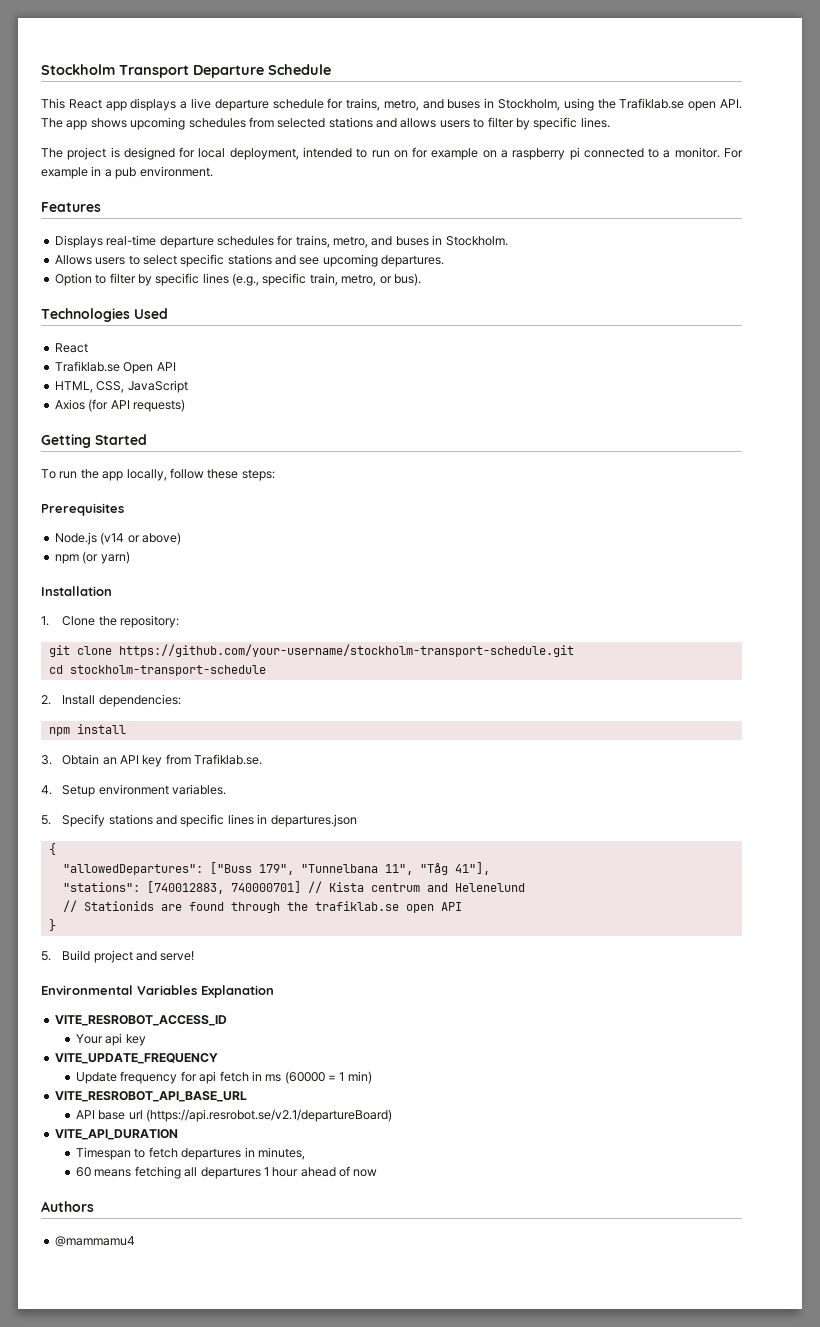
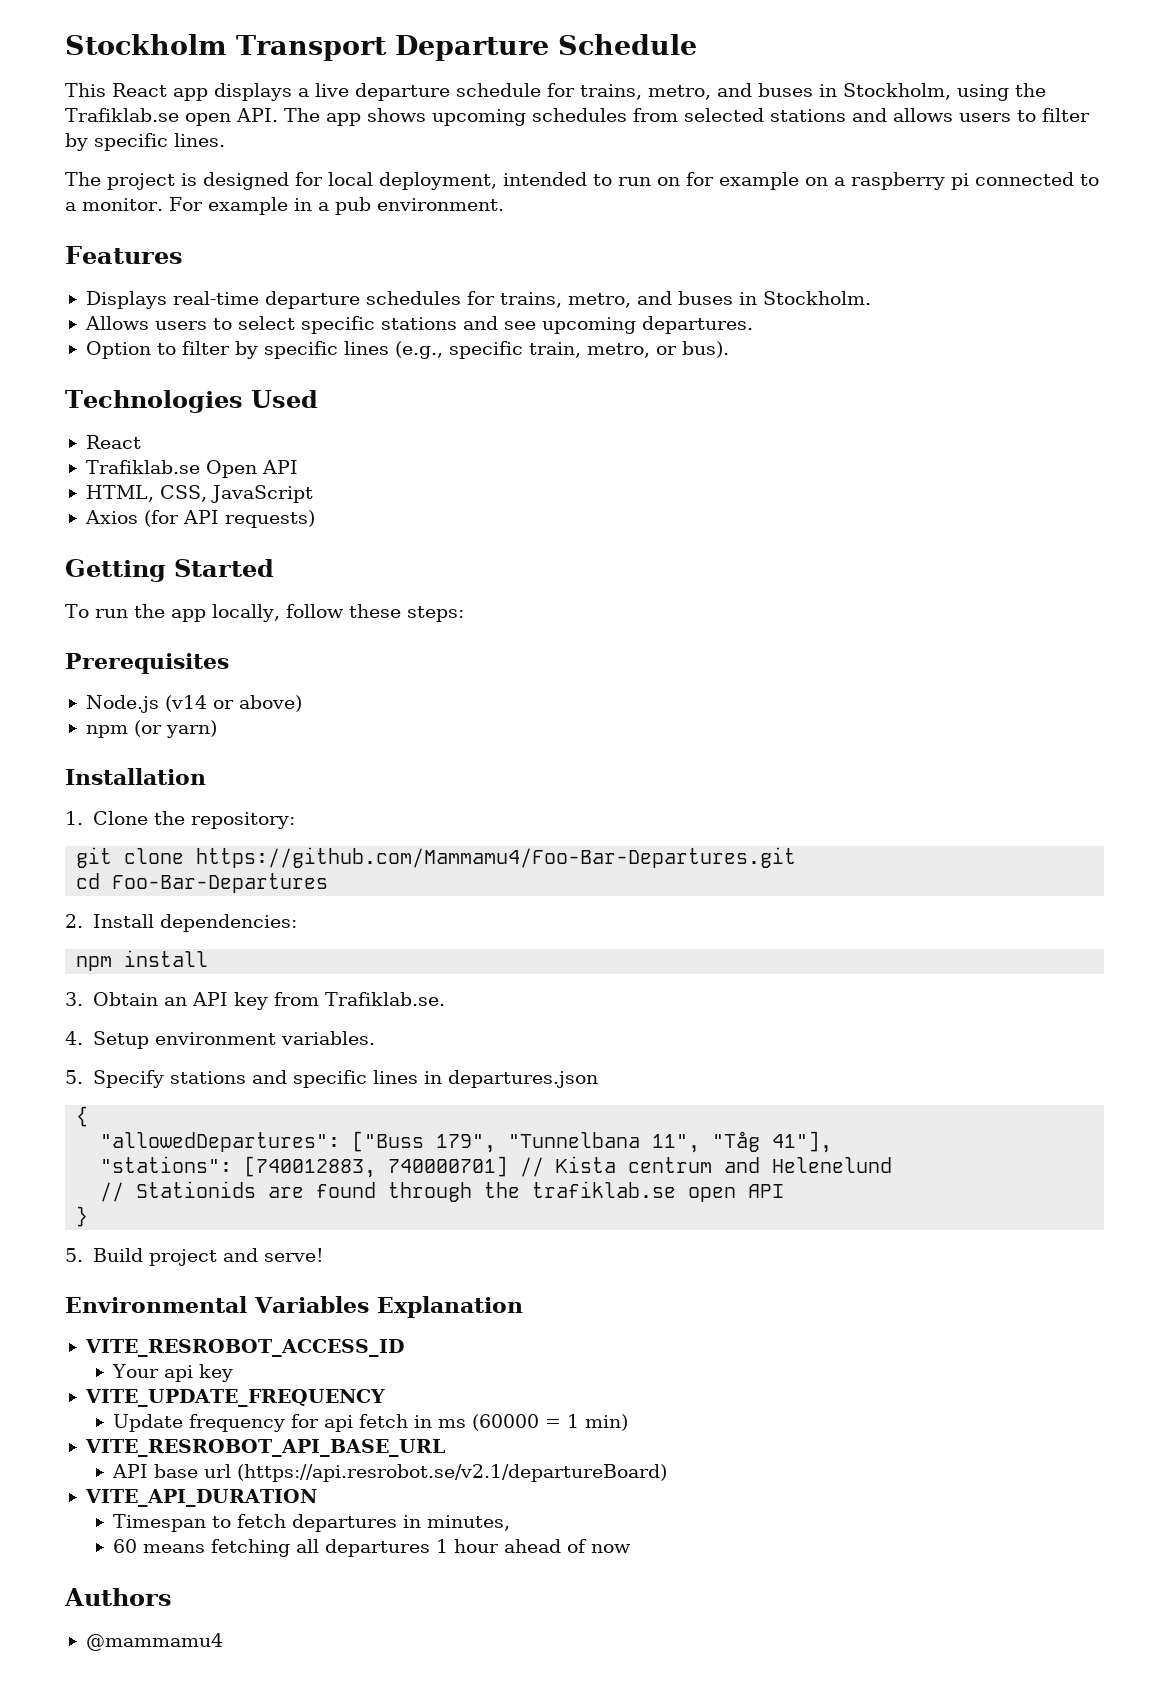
- git clone https://github.com/your-username/stockholm-transport-schedule.git
+ git clone https://github.com/Mammamu4/Foo-Bar-Departures.git
- cd stockholm-transport-schedule
+ cd Foo-Bar-Departures

